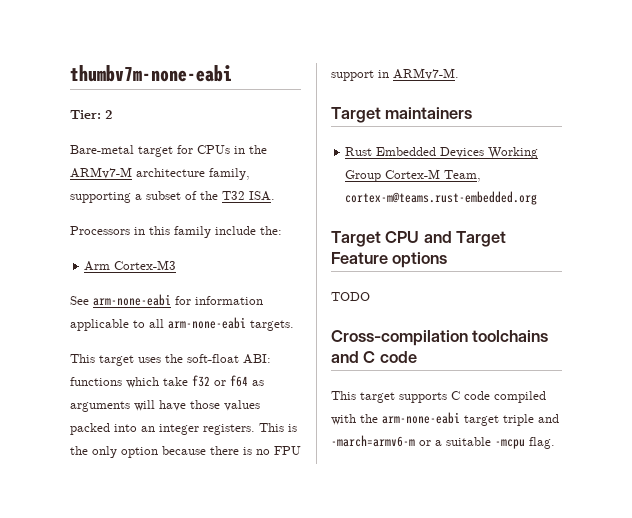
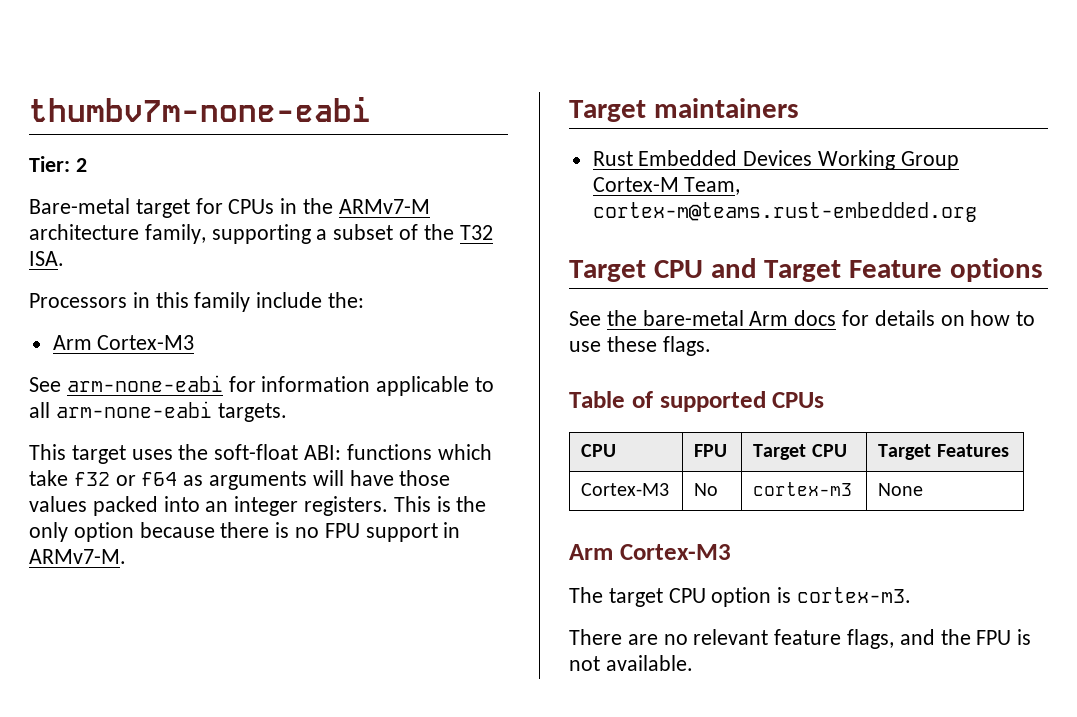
- TODO
- Cross-compilation toolchains and C code
- This target supports C code compiled with the arm-none-eabi target triple and -march=armv6-m or a suitable -mcpu flag.
+ See the bare-metal Arm docs for details on how to use these flags.
+ Table of supported CPUs
+ CPU | FPU | Target CPU | Target Features
+ Cortex-M3 | No | cortex-m3 | None
+ Arm Cortex-M3
+ The target CPU option is cortex-m3.
+ There are no relevant feature flags, and the FPU is not available.

